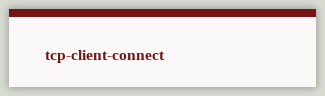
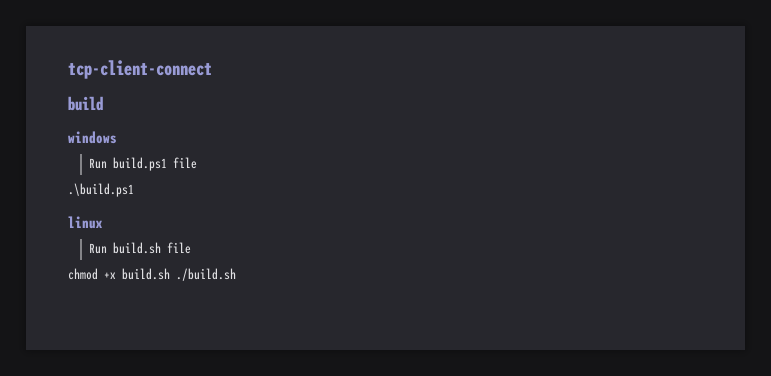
+ build
+ windows
+ Run build.ps1 file
+ .\build.ps1
+ linux
+ Run build.sh file
+ chmod +x build.sh ./build.sh

